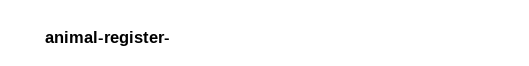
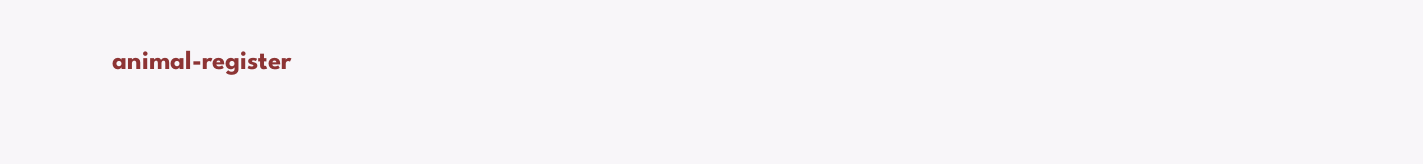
- animal-register-
+ animal-register

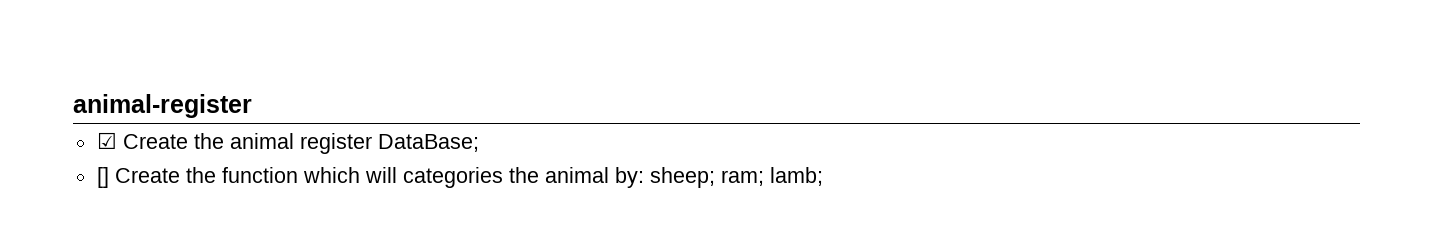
+ ☑ Create the animal register DataBase;
+ [] Create the function which will categories the animal by: sheep; ram; lamb;

